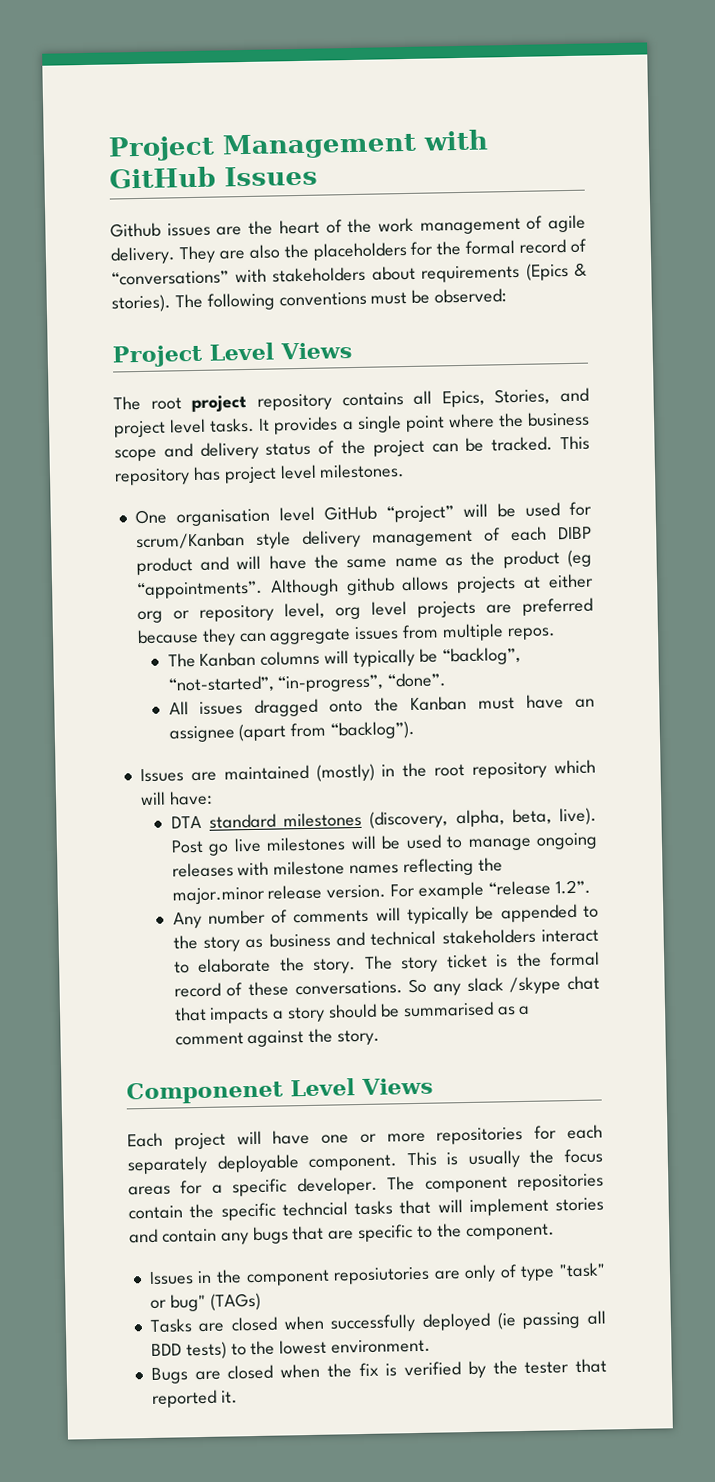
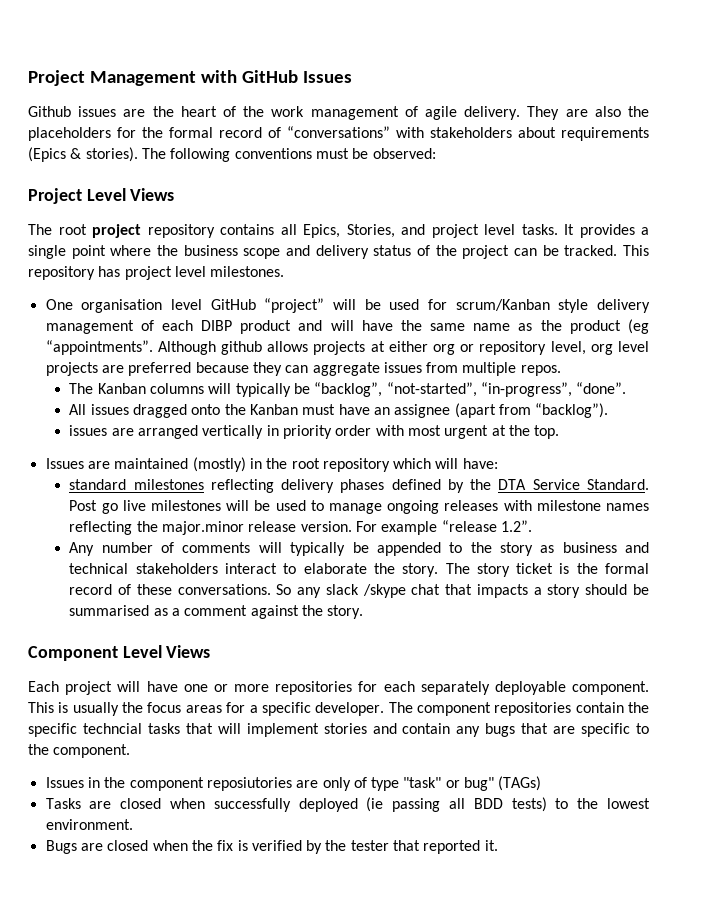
+ issues are arranged vertically in priority order with most urgent at the top.
- DTA standard milestones (discovery, alpha, beta, live).
+ standard milestones reflecting delivery phases defined by the DTA Service Standard.
- Componenet Level Views
+ Component Level Views

